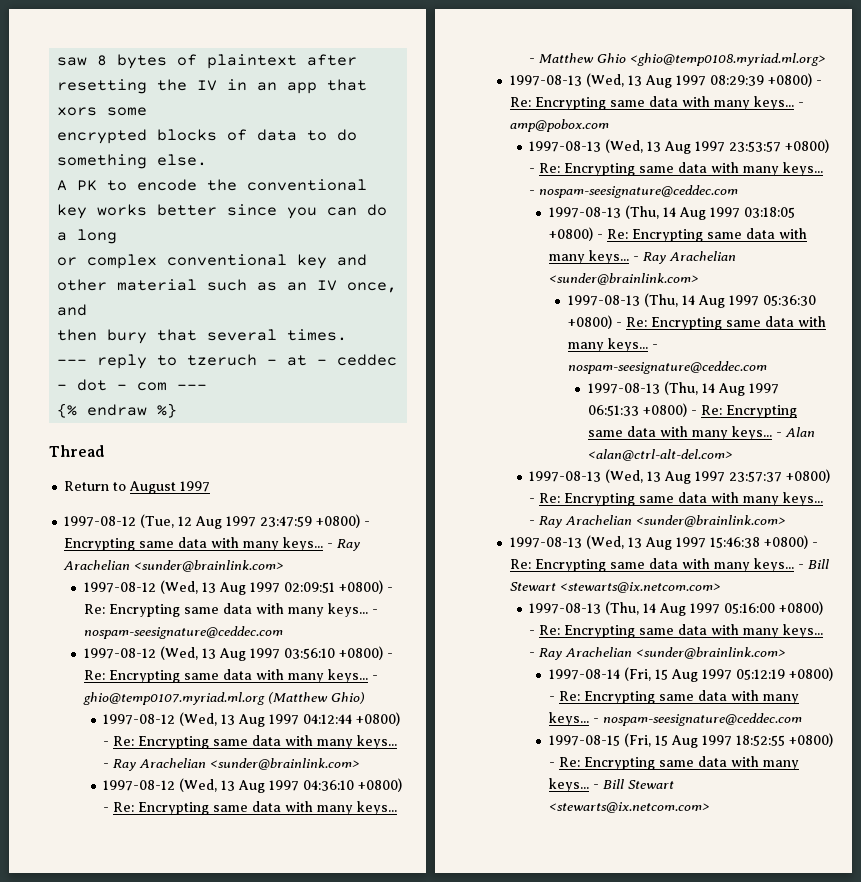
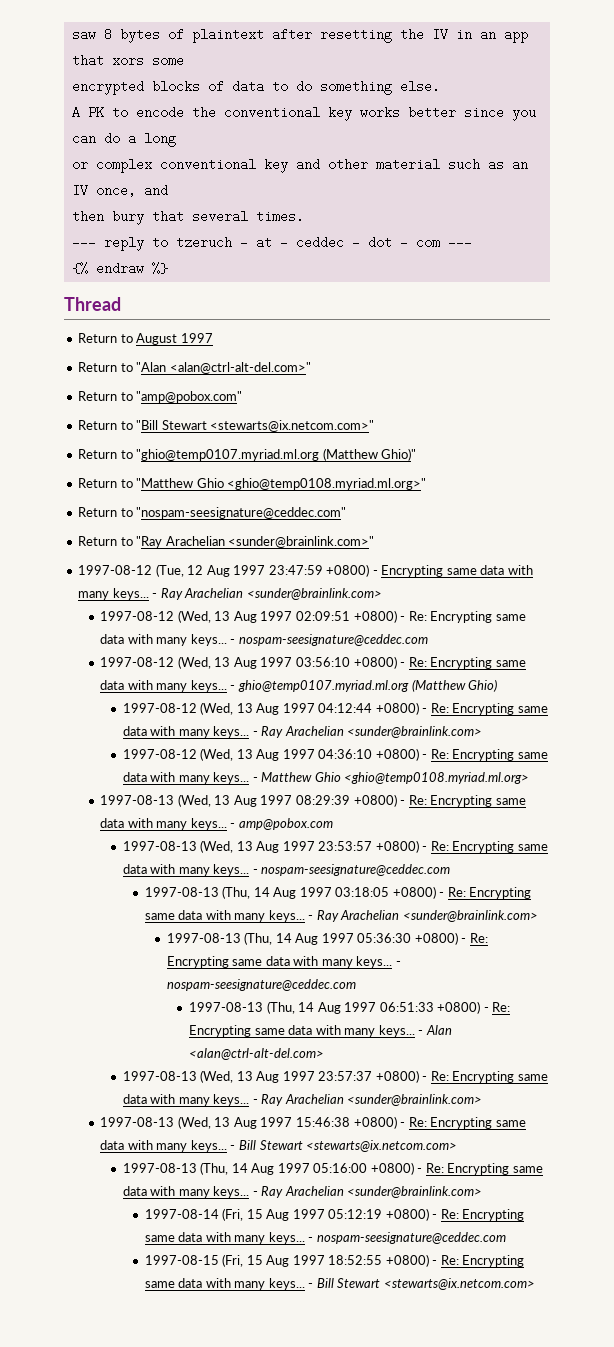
+ Return to "Alan <alan@ctrl-alt-del.com>"
+ Return to "amp@pobox.com"
+ Return to "Bill Stewart <stewarts@ix.netcom.com>"
+ Return to "ghio@temp0107.myriad.ml.org (Matthew Ghio)"
+ Return to "Matthew Ghio <ghio@temp0108.myriad.ml.org>"
+ Return to "nospam-seesignature@ceddec.com"
+ Return to "Ray Arachelian <sunder@brainlink.com>"

